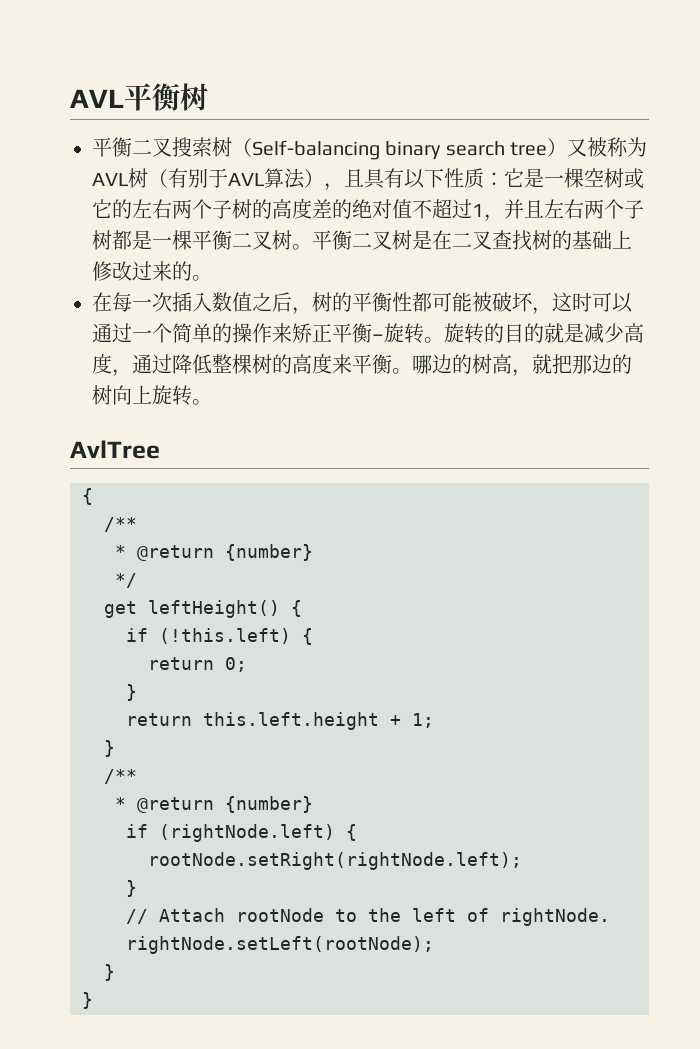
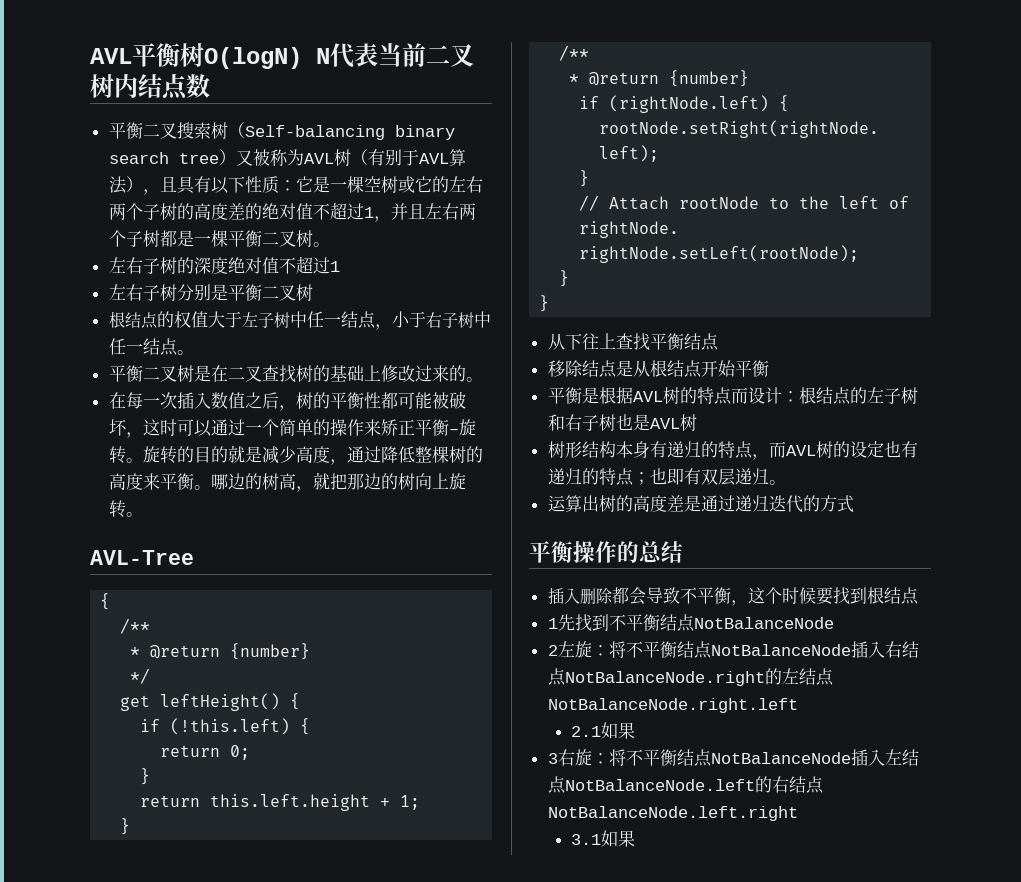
- AVL平衡树
+ AVL平衡树O(logN) N代表当前二叉树内结点数
- 平衡二叉搜索树（Self-balancing binary search tree）又被称为AVL树（有别于AVL算法），且具有以下性质：它是一棵空树或它的左右两个子树的高度差的绝对值不超过1，并且左右两个子树都是一棵平衡二叉树。平衡二叉树是在二叉查找树的基础上修改过来的。
+ 平衡二叉搜索树（Self-balancing binary search tree）又被称为AVL树（有别于AVL算法），且具有以下性质：它是一棵空树或它的左右两个子树的高度差的绝对值不超过1，并且左右两个子树都是一棵平衡二叉树。
+ 左右子树的深度绝对值不超过1
+ 左右子树分别是平衡二叉树
+ 根结点的权值大于左子树中任一结点，小于右子树中任一结点。
+ 平衡二叉树是在二叉查找树的基础上修改过来的。
- AvlTree
+ AVL-Tree
+ 从下往上查找平衡结点
+ 移除结点是从根结点开始平衡
+ 平衡是根据AVL树的特点而设计：根结点的左子树和右子树也是AVL树
+ 树形结构本身有递归的特点，而AVL树的设定也有递归的特点；也即有双层递归。
+ 运算出树的高度差是通过递归迭代的方式
+ 平衡操作的总结
+ 插入删除都会导致不平衡，这个时候要找到根结点
+ 1先找到不平衡结点NotBalanceNode
+ 2左旋：将不平衡结点NotBalanceNode插入右结点NotBalanceNode.right的左结点NotBalanceNode.right.left
+ 2.1如果
+ 3右旋：将不平衡结点NotBalanceNode插入左结点NotBalanceNode.left的右结点NotBalanceNode.left.right
+ 3.1如果

